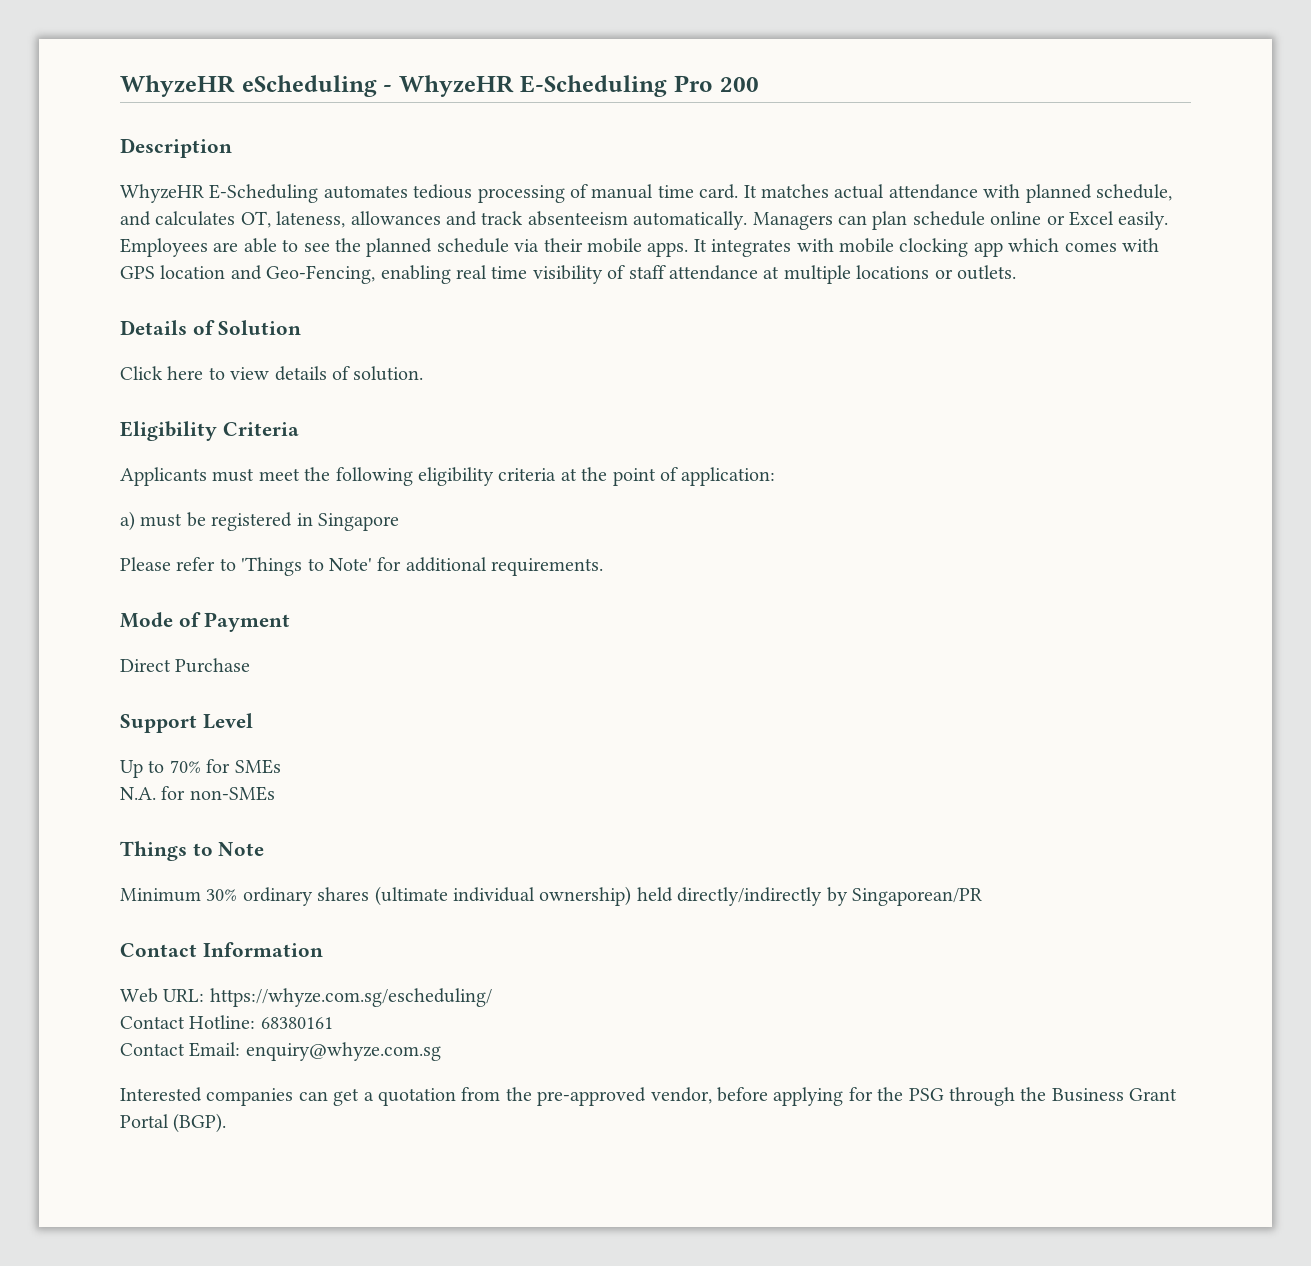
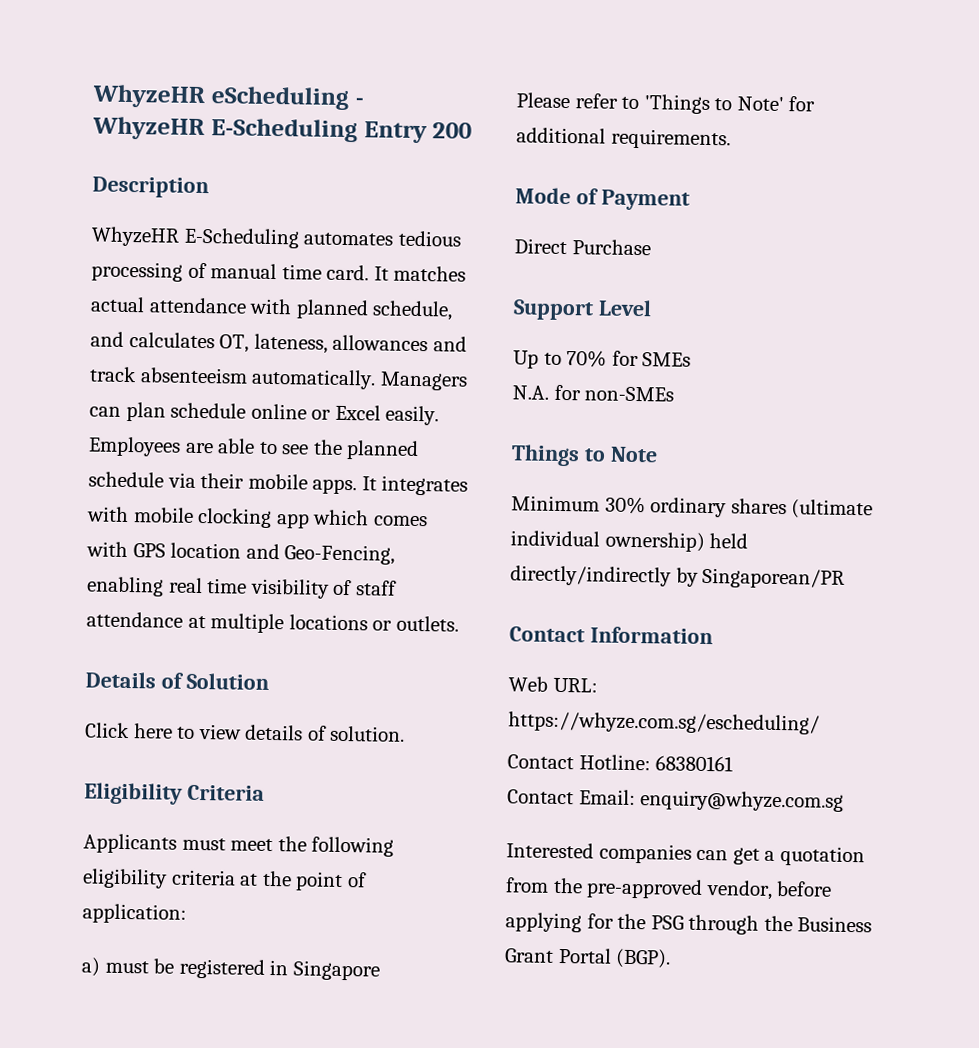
- WhyzeHR eScheduling - WhyzeHR E-Scheduling Pro 200
+ WhyzeHR eScheduling - WhyzeHR E-Scheduling Entry 200

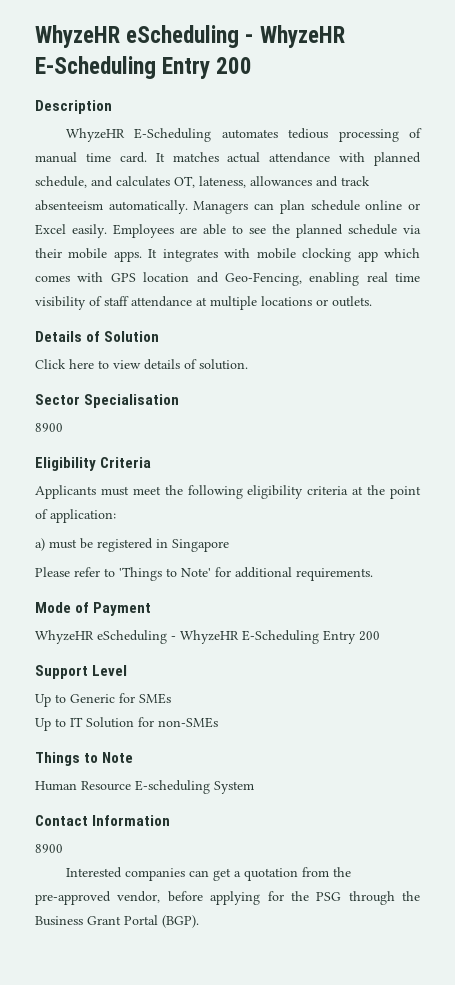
+ Sector Specialisation
+ 8900
  Mode of Payment
- Direct Purchase
+ WhyzeHR eScheduling - WhyzeHR E-Scheduling Entry 200
- Up to 70% for SMEs
+ Up to Generic for SMEs
- N.A. for non-SMEs
+ Up to IT Solution for non-SMEs
- Minimum 30% ordinary shares (ultimate individual ownership) held directly/indirectly by Singaporean/PR
+ Human Resource E-scheduling System
  Contact Information
- Web URL: https://whyze.com.sg/escheduling/
- Contact Hotline: 68380161
- Contact Email: enquiry@whyze.com.sg
+ 8900

